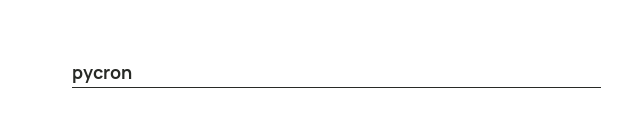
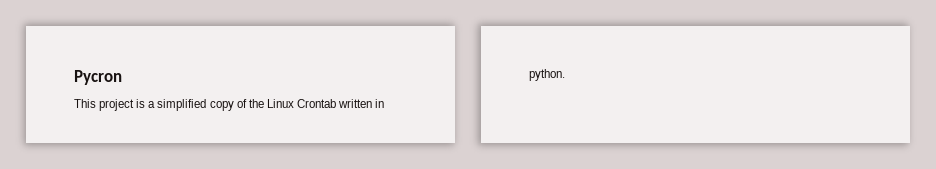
- pycron
+ Pycron
+ This project is a simplified copy of the Linux Crontab written in python.

